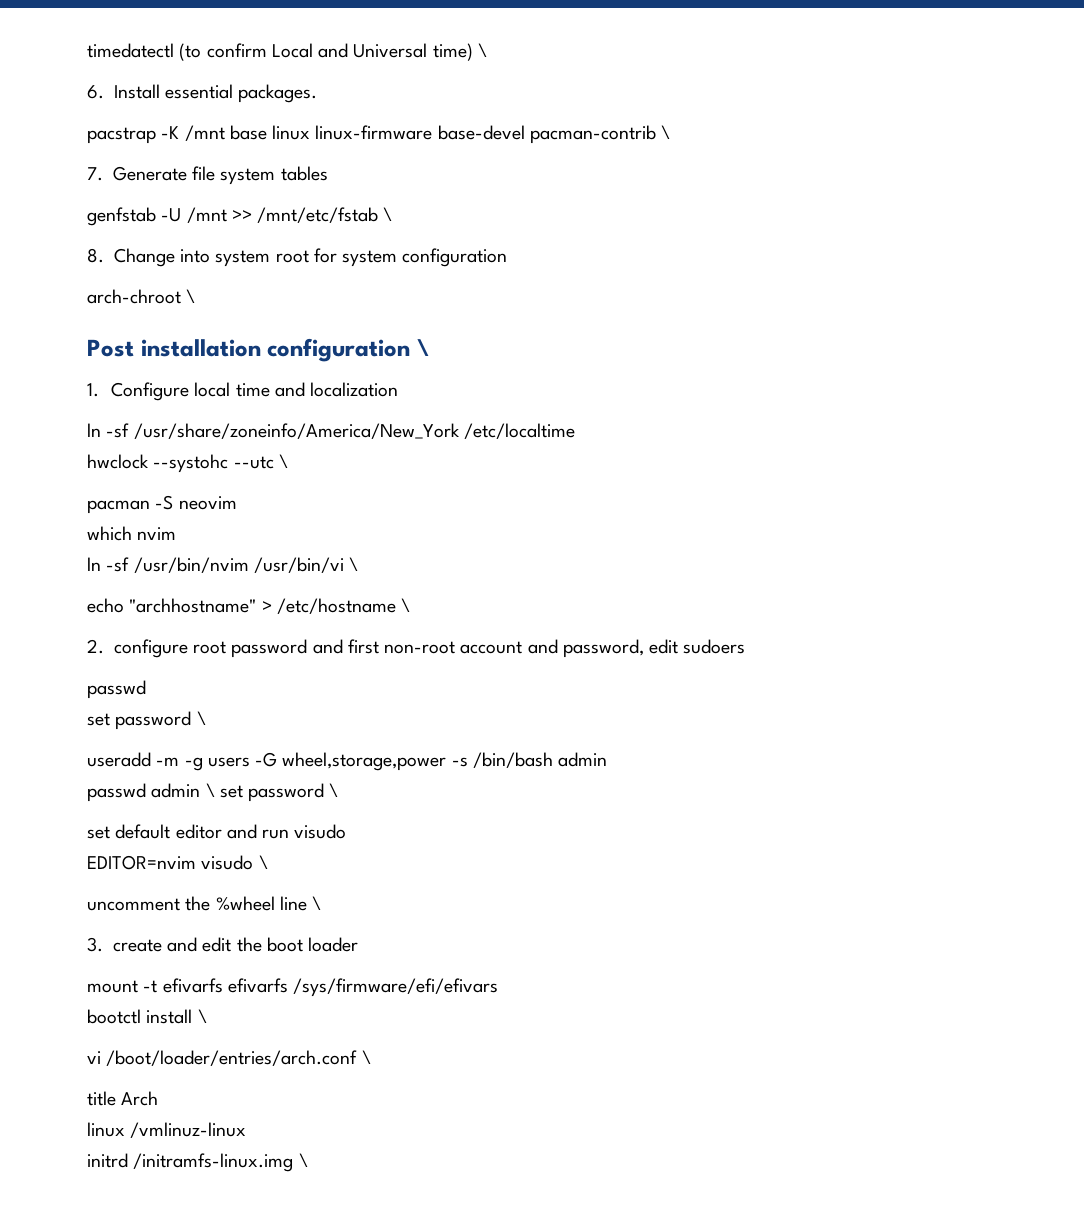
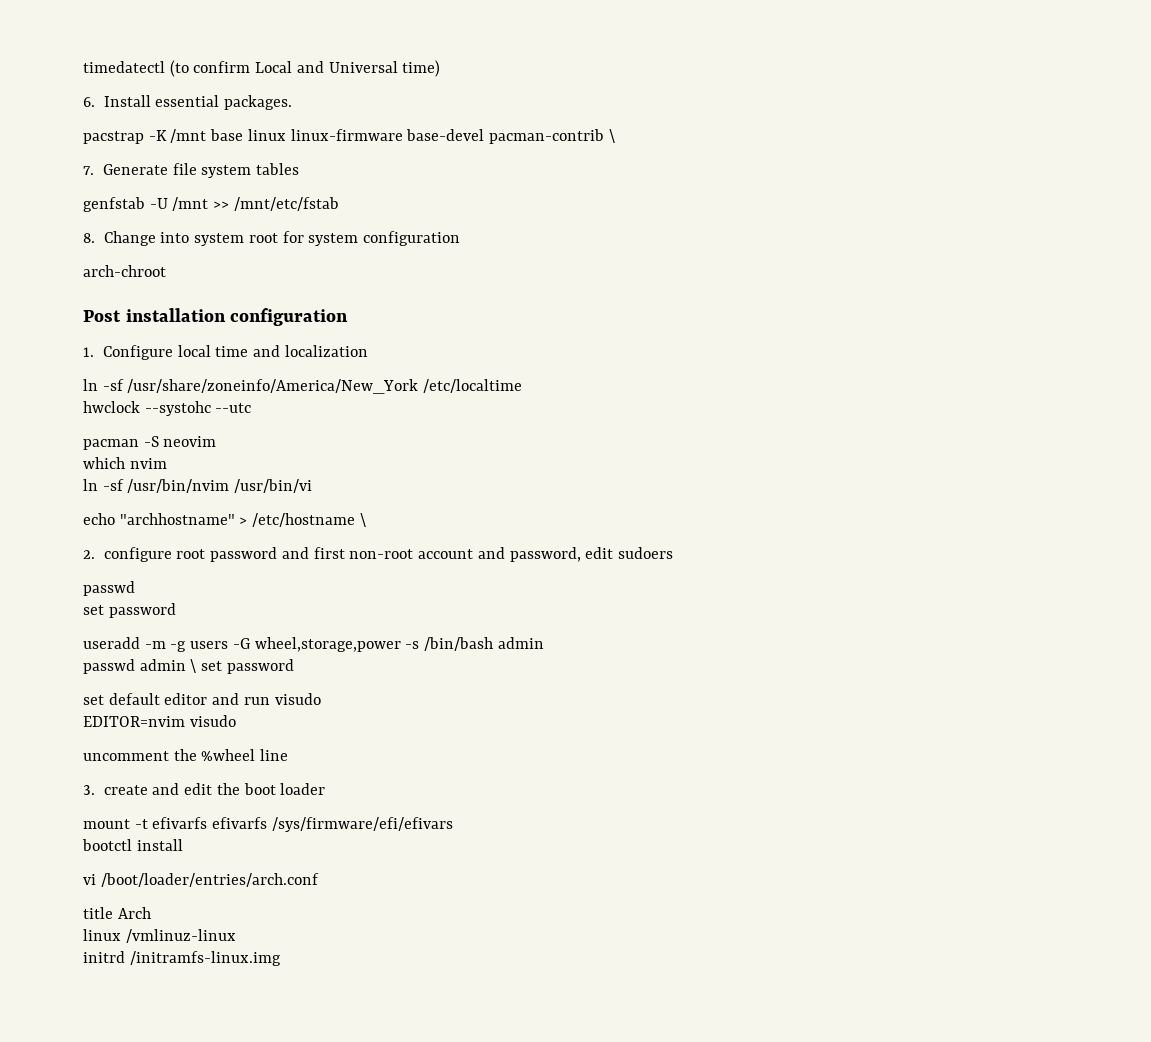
- timedatectl (to confirm Local and Universal time) \
+ timedatectl (to confirm Local and Universal time)
- genfstab -U /mnt >> /mnt/etc/fstab \
+ genfstab -U /mnt >> /mnt/etc/fstab
- arch-chroot \
+ arch-chroot
- Post installation configuration \
+ Post installation configuration
- hwclock --systohc --utc \
+ hwclock --systohc --utc
- ln -sf /usr/bin/nvim /usr/bin/vi \
+ ln -sf /usr/bin/nvim /usr/bin/vi
  2. configure root password and first non-root account and password, edit sudoers
  passwd
- set password \
+ set password
- passwd admin \ set password \
+ passwd admin \ set password
- EDITOR=nvim visudo \
+ EDITOR=nvim visudo
- uncomment the %wheel line \
+ uncomment the %wheel line
- bootctl install \
+ bootctl install
- vi /boot/loader/entries/arch.conf \
+ vi /boot/loader/entries/arch.conf
- initrd /initramfs-linux.img \
+ initrd /initramfs-linux.img

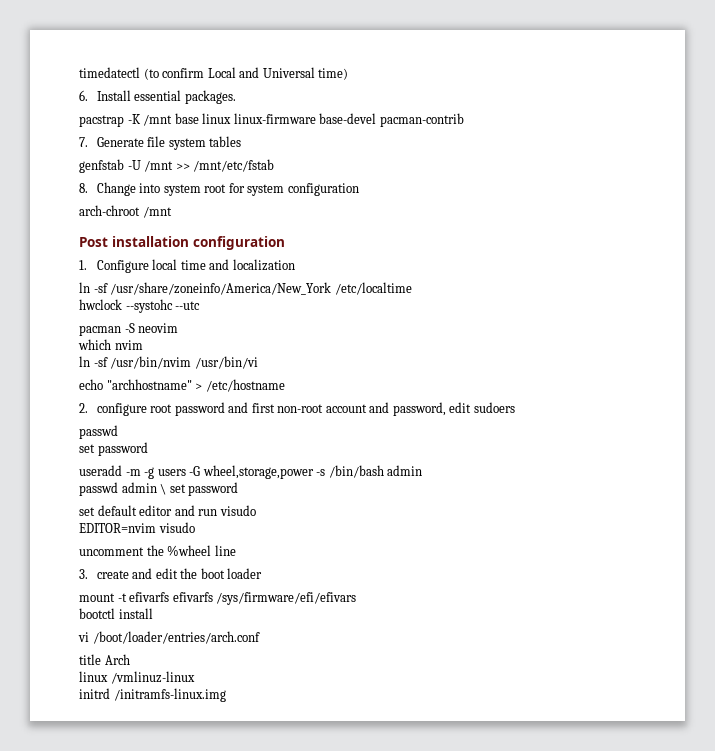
- pacstrap -K /mnt base linux linux-firmware base-devel pacman-contrib \
+ pacstrap -K /mnt base linux linux-firmware base-devel pacman-contrib
- arch-chroot
+ arch-chroot /mnt
- echo "archhostname" > /etc/hostname \
+ echo "archhostname" > /etc/hostname

